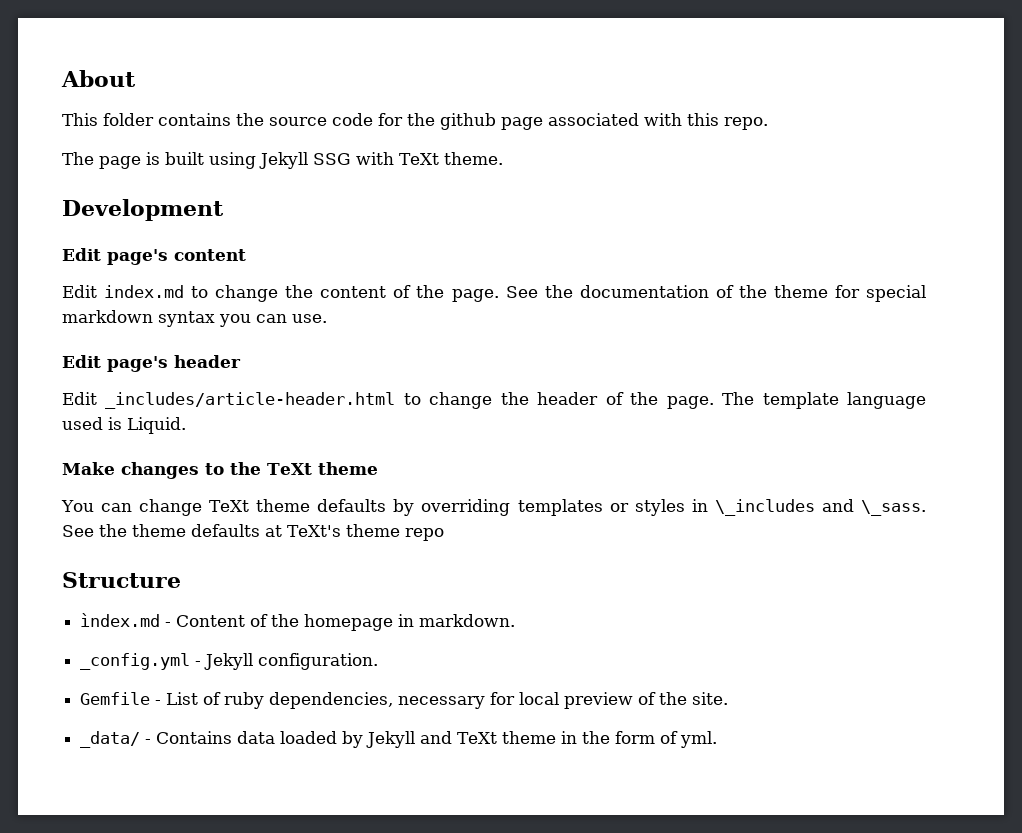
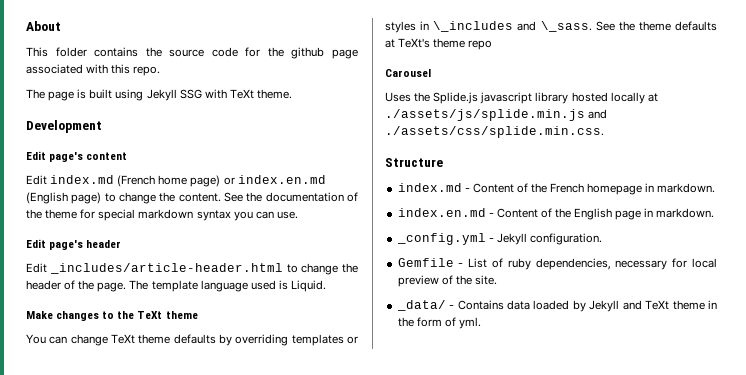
- Edit index.md to change the content of the page.
+ Edit index.md (French home page) or index.en.md (English page) to change the content.
+ Carousel
+ Uses the Splide.js javascript library hosted locally at ./assets/js/splide.min.js and ./assets/css/splide.min.css.
- ìndex.md - Content of the homepage in markdown.
+ index.md - Content of the French homepage in markdown.
+ index.en.md - Content of the English page in markdown.

